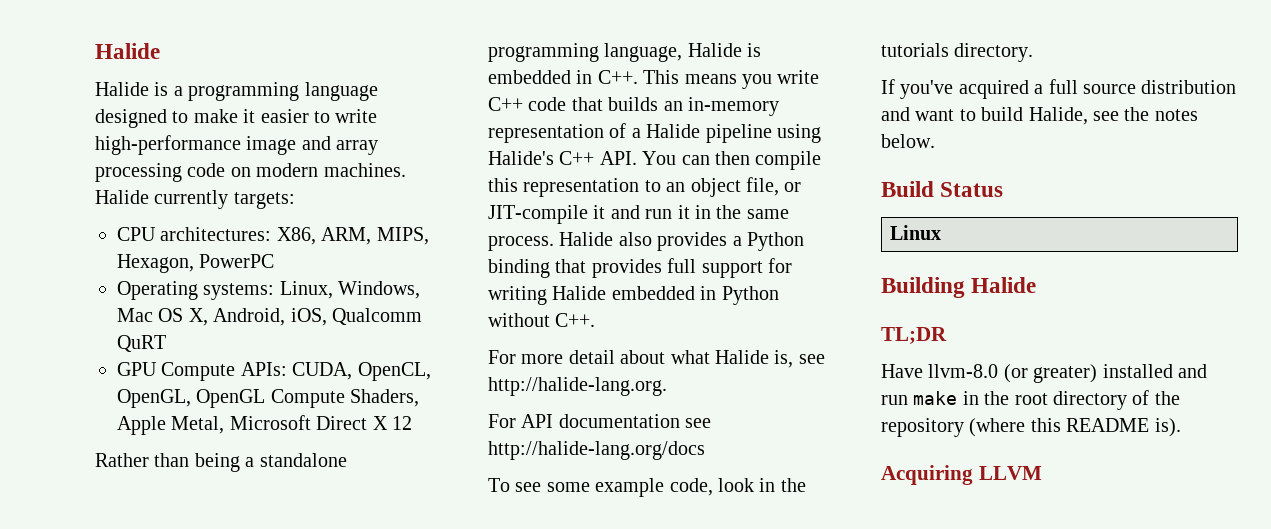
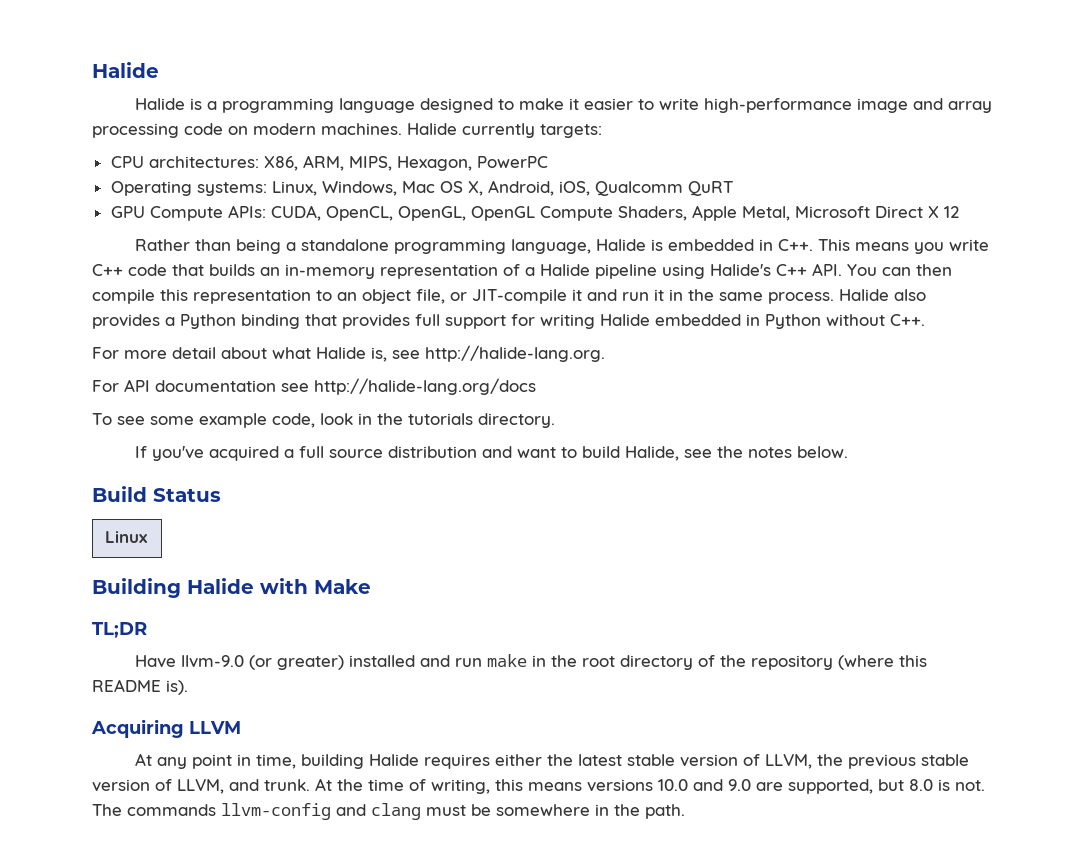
- Building Halide
+ Building Halide with Make
- Have llvm-8.0 (or greater) installed and run make in the root directory of the repository (where this README is).
+ Have llvm-9.0 (or greater) installed and run make in the root directory of the repository (where this README is).
+ At any point in time, building Halide requires either the latest stable version of LLVM, the previous stable version of LLVM, and trunk. At the time of writing, this means versions 10.0 and 9.0 are supported, but 8.0 is not. The commands llvm-config and clang must be somewhere in the path.

